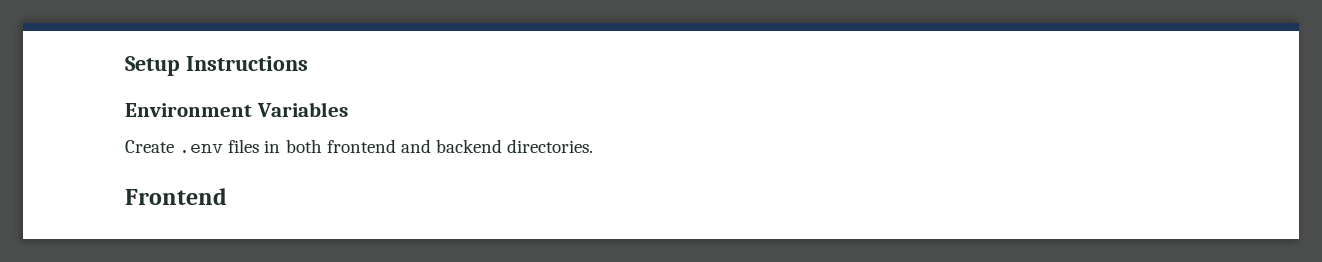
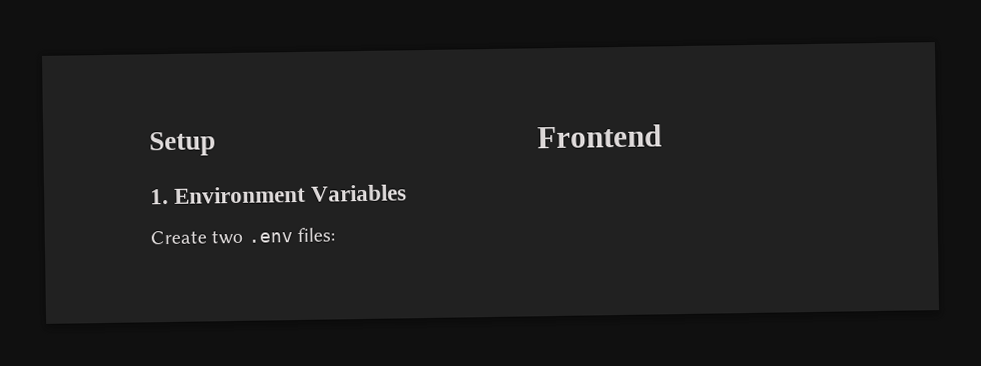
- Setup Instructions
- Environment Variables
+ Setup
+ 1. Environment Variables
- Create .env files in both frontend and backend directories.
+ Create two .env files:

